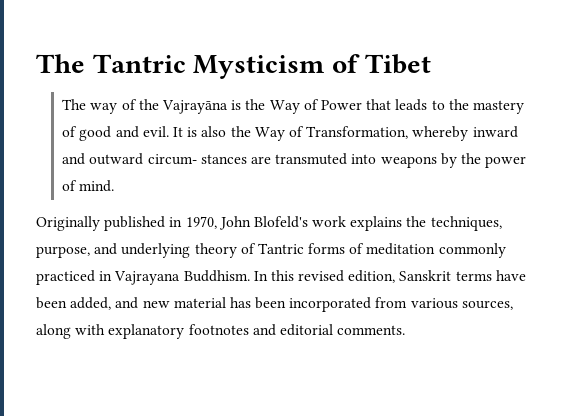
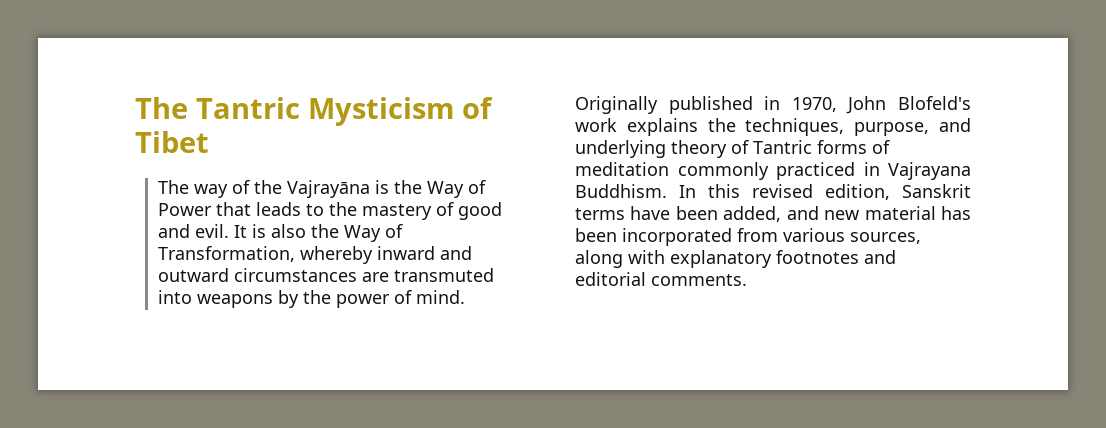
- It is also the Way of Transformation, whereby inward and outward circum- stances are transmuted into weapons by the power of mind.
+ It is also the Way of Transformation, whereby inward and outward circumstances are transmuted into weapons by the power of mind.

